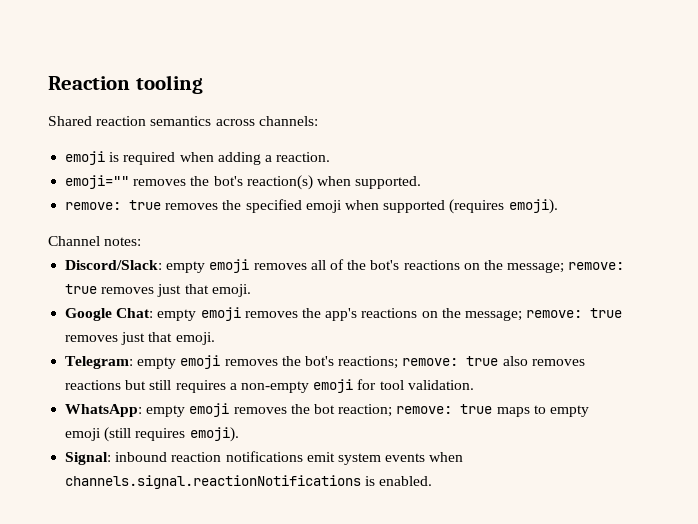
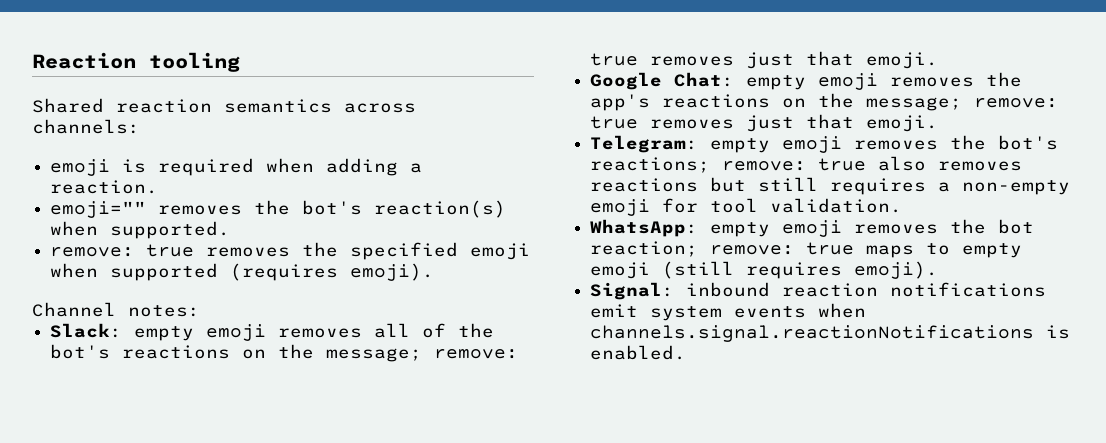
- Discord/Slack: empty emoji removes all of the bot's reactions on the message; remove: true removes just that emoji.
+ Slack: empty emoji removes all of the bot's reactions on the message; remove: true removes just that emoji.

